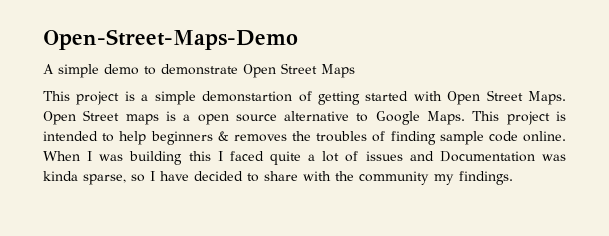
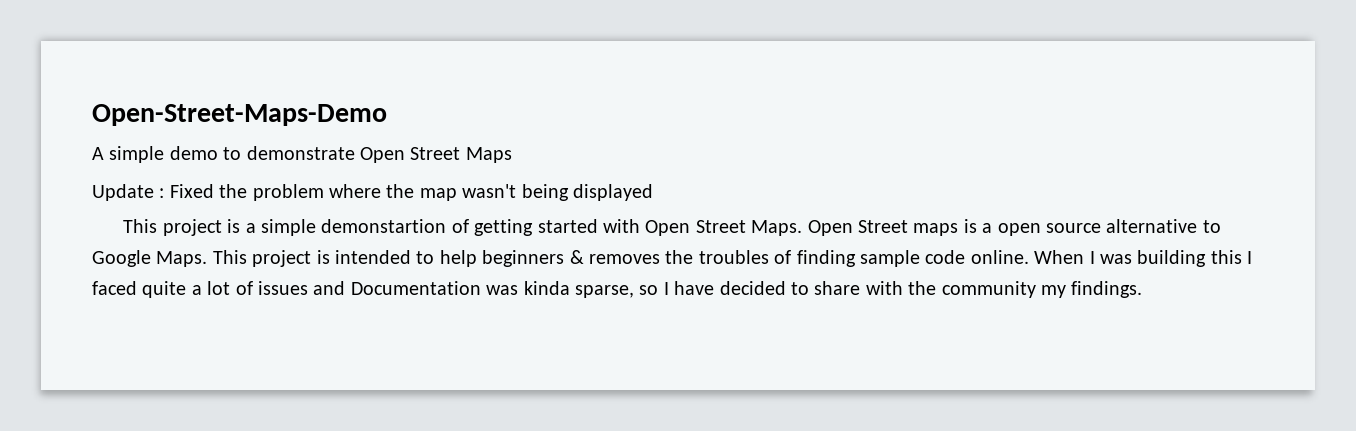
+ Update : Fixed the problem where the map wasn't being displayed

